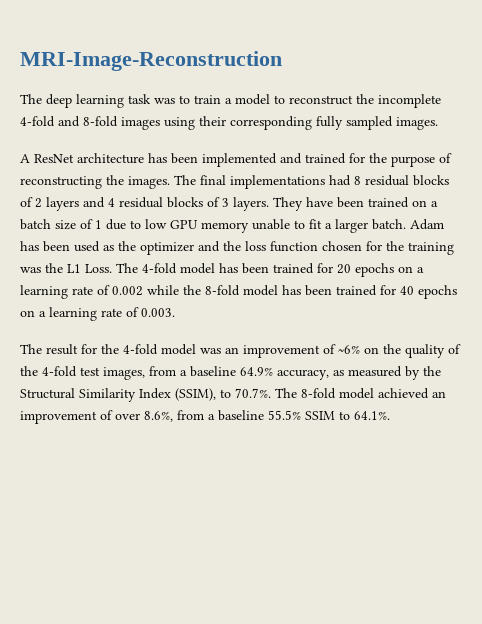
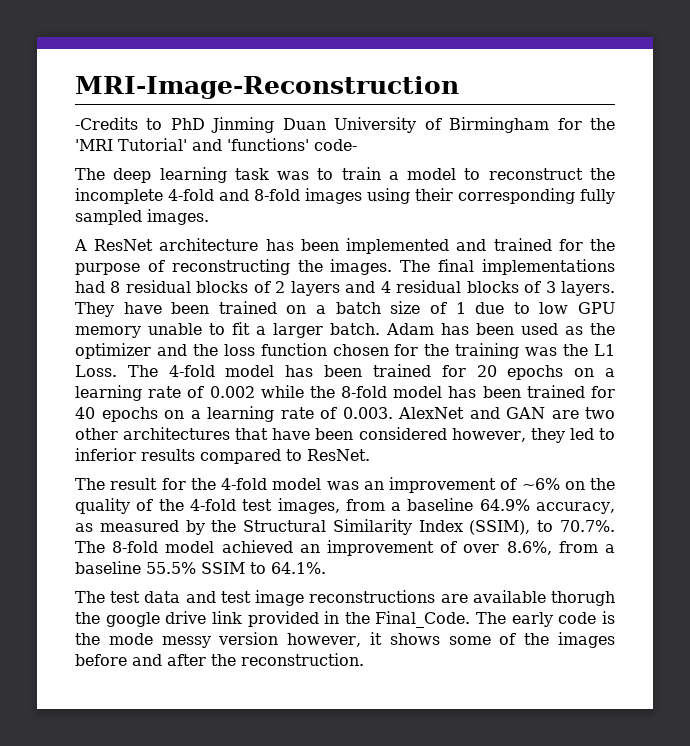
+ -Credits to PhD Jinming Duan University of Birmingham for the 'MRI Tutorial' and 'functions' code-
- The 4-fold model has been trained for 20 epochs on a learning rate of 0.002 while the 8-fold model has been trained for 40 epochs on a learning rate of 0.003.
+ The 4-fold model has been trained for 20 epochs on a learning rate of 0.002 while the 8-fold model has been trained for 40 epochs on a learning rate of 0.003. AlexNet and GAN are two other architectures that have been considered however, they led to inferior results compared to ResNet.
+ The test data and test image reconstructions are available thorugh the google drive link provided in the Final_Code. The early code is the mode messy version however, it shows some of the images before and after the reconstruction.

